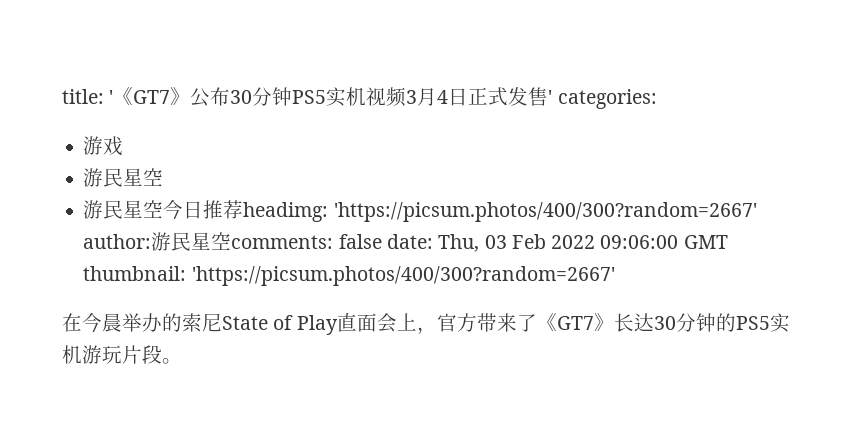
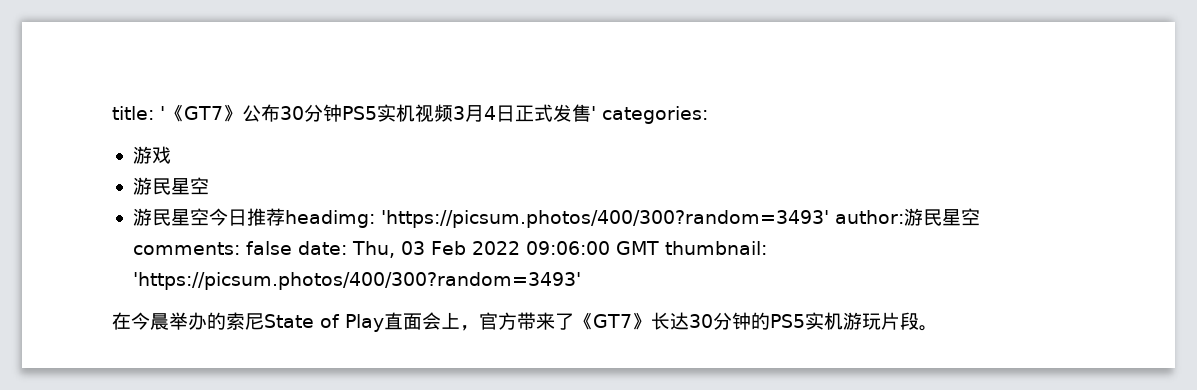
- 游民星空今日推荐headimg: 'https://picsum.photos/400/300?random=2667' author:游民星空comments: false date: Thu, 03 Feb 2022 09:06:00 GMT thumbnail: 'https://picsum.photos/400/300?random=2667'
+ 游民星空今日推荐headimg: 'https://picsum.photos/400/300?random=3493' author:游民星空comments: false date: Thu, 03 Feb 2022 09:06:00 GMT thumbnail: 'https://picsum.photos/400/300?random=3493'

